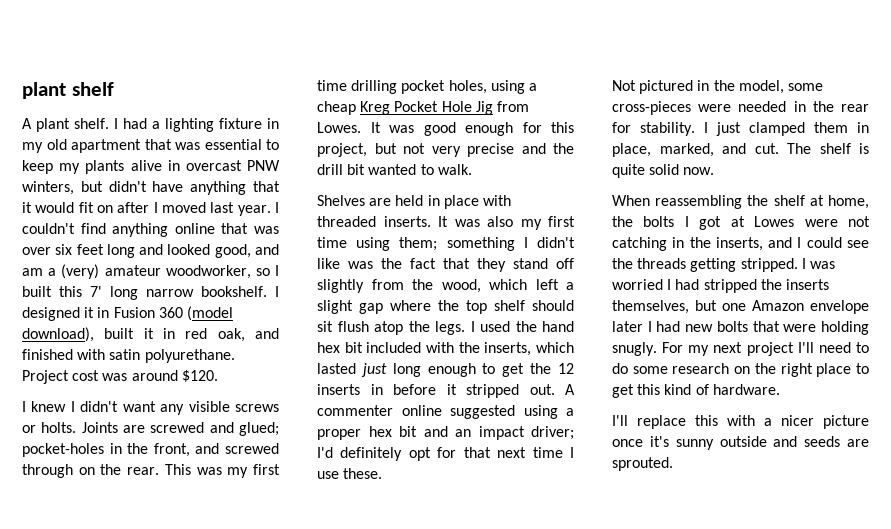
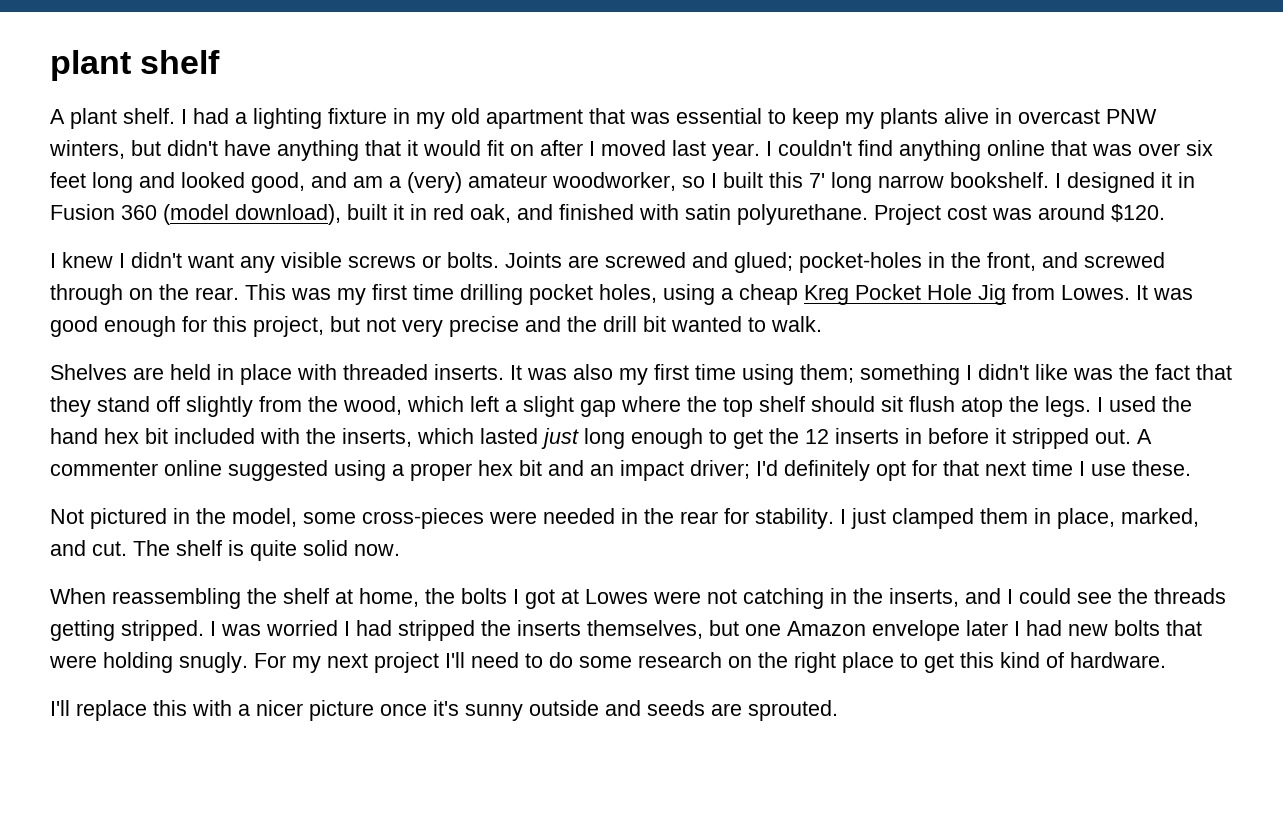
- I knew I didn't want any visible screws or holts.
+ I knew I didn't want any visible screws or bolts.

